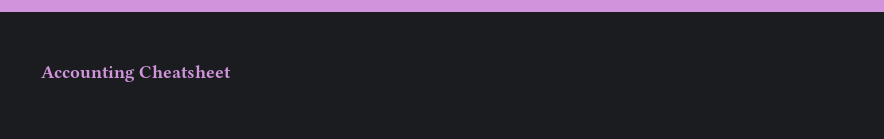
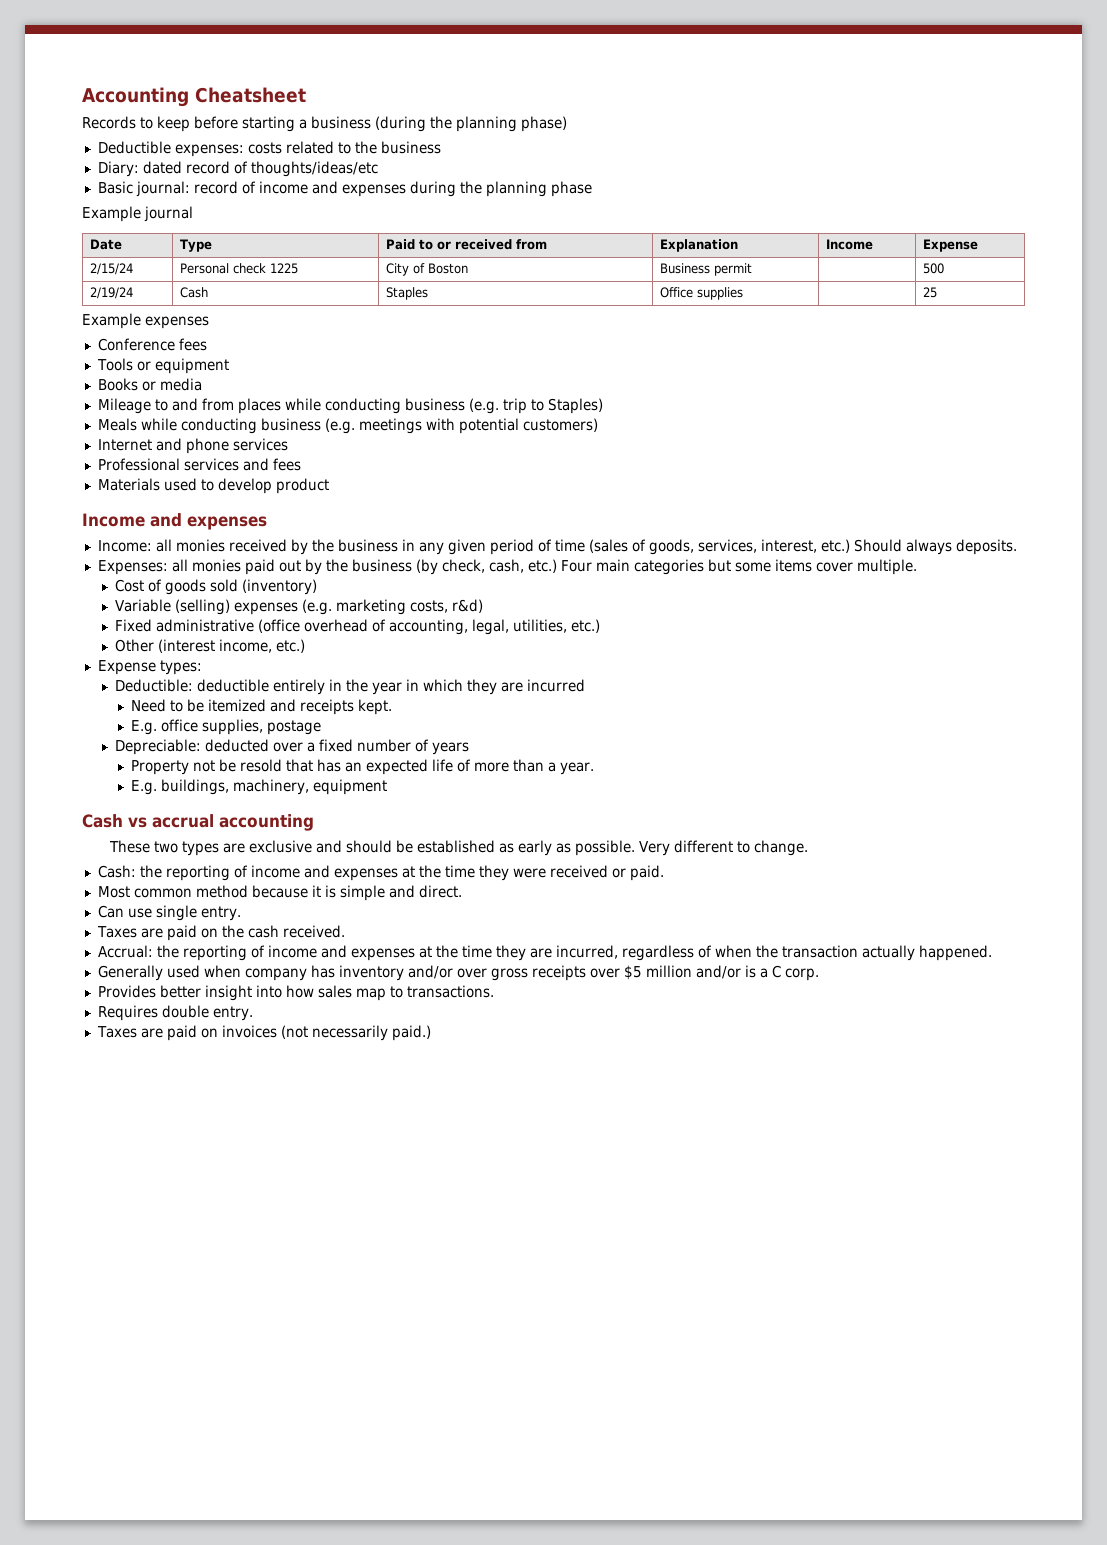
+ Records to keep before starting a business (during the planning phase)
+ Deductible expenses: costs related to the business
+ Diary: dated record of thoughts/ideas/etc
+ Basic journal: record of income and expenses during the planning phase
+ Example journal
+ Date | Type | Paid to or received from | Explanation | Income | Expense
+ 2/15/24 | Personal check 1225 | City of Boston | Business permit | | 500
+ 2/19/24 | Cash | Staples | Office supplies | | 25
+ Example expenses
+ Conference fees
+ Tools or equipment
+ Books or media
+ Mileage to and from places while conducting business (e.g. trip to Staples)
+ Meals while conducting business (e.g. meetings with potential customers)
+ Internet and phone services
+ Professional services and fees
+ Materials used to develop product
+ Income and expenses
+ Income: all monies received by the business in any given period of time (sales of goods, services, interest, etc.) Should always deposits.
+ Expenses: all monies paid out by the business (by check, cash, etc.) Four main categories but some items cover multiple.
+ Cost of goods sold (inventory)
+ Variable (selling) expenses (e.g. marketing costs, r&d)
+ Fixed administrative (office overhead of accounting, legal, utilities, etc.)
+ Other (interest income, etc.)
+ Expense types:
+ Deductible: deductible entirely in the year in which they are incurred
+ Need to be itemized and receipts kept.
+ E.g. office supplies, postage
+ Depreciable: deducted over a fixed number of years
+ Property not be resold that has an expected life of more than a year.
+ E.g. buildings, machinery, equipment
+ Cash vs accrual accounting
+ These two types are exclusive and should be established as early as possible. Very different to change.
+ Cash: the reporting of income and expenses at the time they were received or paid.
+ Most common method because it is simple and direct.
+ Can use single entry.
+ Taxes are paid on the cash received.
+ Accrual: the reporting of income and expenses at the time they are incurred, regardless of when the transaction actually happened.
+ Generally used when company has inventory and/or over gross receipts over $5 million and/or is a C corp.
+ Provides better insight into how sales map to transactions.
+ Requires double entry.
+ Taxes are paid on invoices (not necessarily paid.)

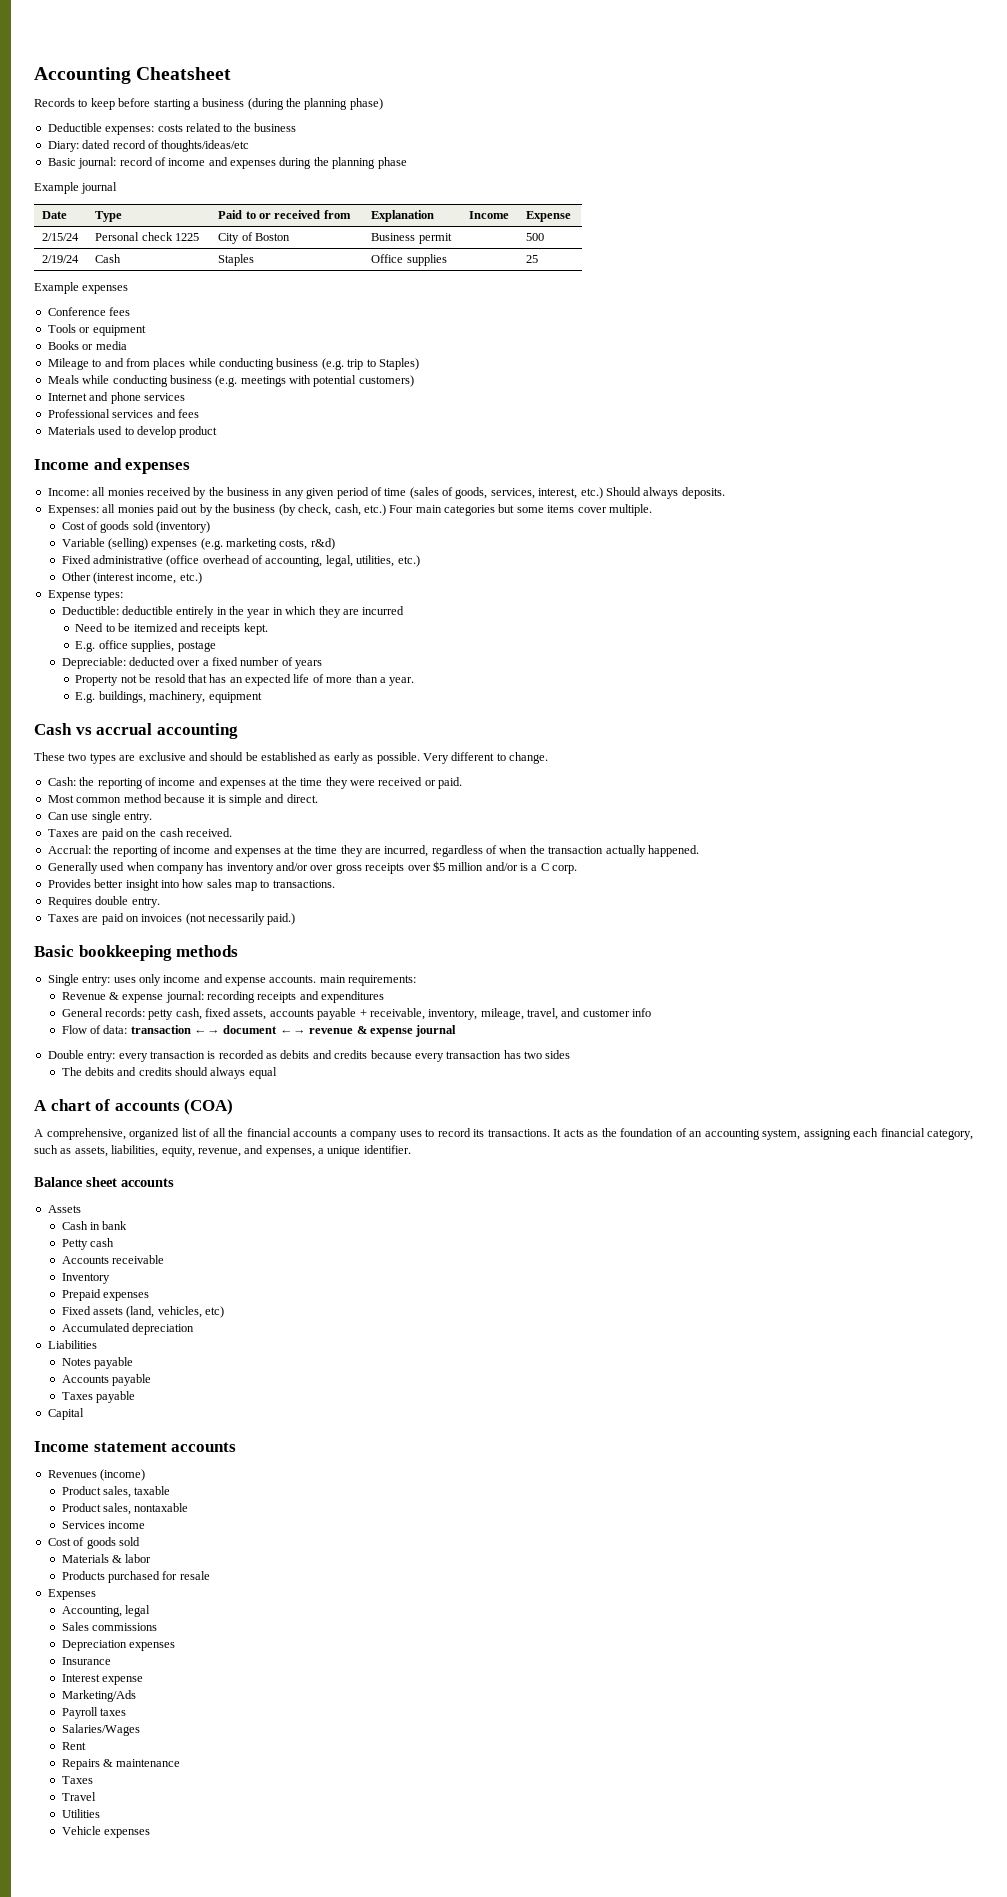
+ Basic bookkeeping methods
+ Single entry: uses only income and expense accounts. main requirements:
+ Revenue & expense journal: recording receipts and expenditures
+ General records: petty cash, fixed assets, accounts payable + receivable, inventory, mileage, travel, and customer info
+ Flow of data: transaction ←→ document ←→ revenue & expense journal
+ Double entry: every transaction is recorded as debits and credits because every transaction has two sides
+ The debits and credits should always equal
+ A chart of accounts (COA)
+ A comprehensive, organized list of all the financial accounts a company uses to record its transactions. It acts as the foundation of an accounting system, assigning each financial category, such as assets, liabilities, equity, revenue, and expenses, a unique identifier.
+ Balance sheet accounts
+ Assets
+ Cash in bank
+ Petty cash
+ Accounts receivable
+ Inventory
+ Prepaid expenses
+ Fixed assets (land, vehicles, etc)
+ Accumulated depreciation
+ Liabilities
+ Notes payable
+ Accounts payable
+ Taxes payable
+ Capital
+ Income statement accounts
+ Revenues (income)
+ Product sales, taxable
+ Product sales, nontaxable
+ Services income
+ Cost of goods sold
+ Materials & labor
+ Products purchased for resale
+ Expenses
+ Accounting, legal
+ Sales commissions
+ Depreciation expenses
+ Insurance
+ Interest expense
+ Marketing/Ads
+ Payroll taxes
+ Salaries/Wages
+ Rent
+ Repairs & maintenance
+ Taxes
+ Travel
+ Utilities
+ Vehicle expenses

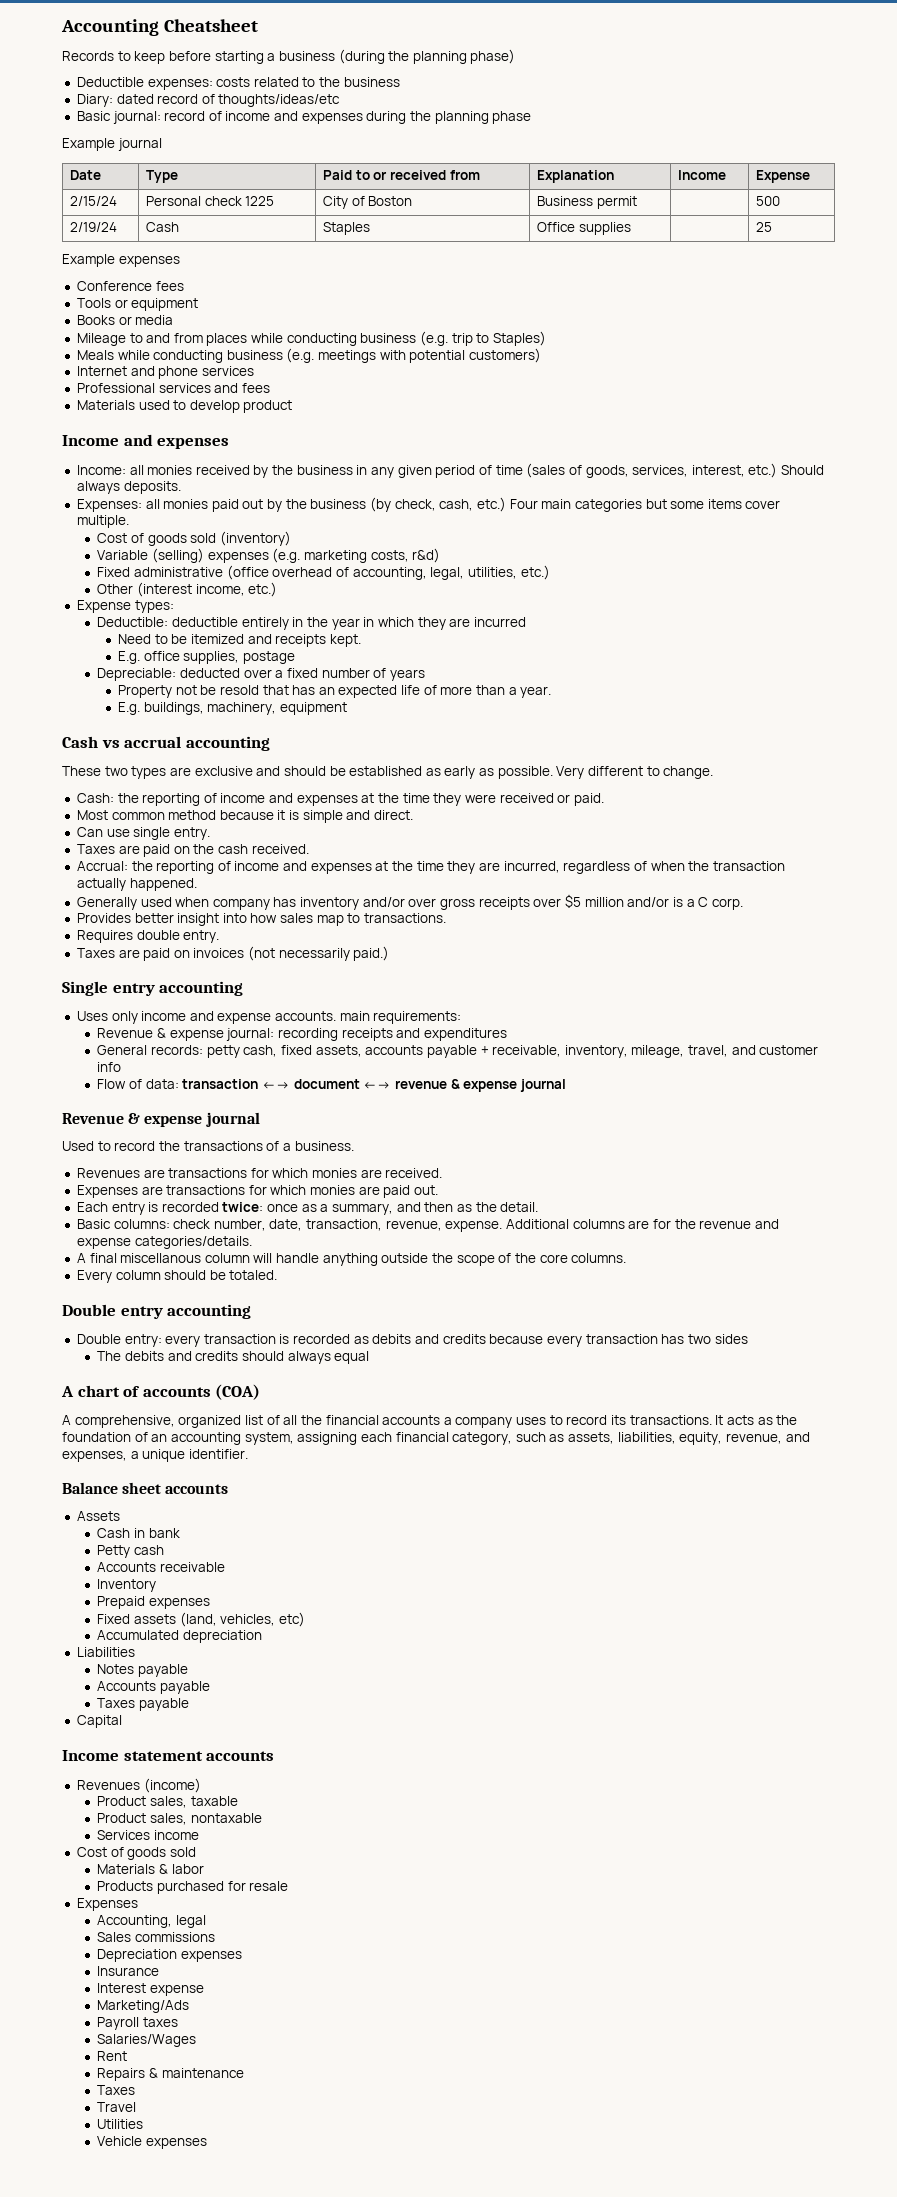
- Basic bookkeeping methods
- Single entry: uses only income and expense accounts. main requirements:
+ Single entry accounting
+ Uses only income and expense accounts. main requirements:
+ Revenue & expense journal
+ Used to record the transactions of a business.
+ Revenues are transactions for which monies are received.
+ Expenses are transactions for which monies are paid out.
+ Each entry is recorded twice: once as a summary, and then as the detail.
+ Basic columns: check number, date, transaction, revenue, expense. Additional columns are for the revenue and expense categories/details.
+ A final miscellanous column will handle anything outside the scope of the core columns.
+ Every column should be totaled.
+ Double entry accounting

